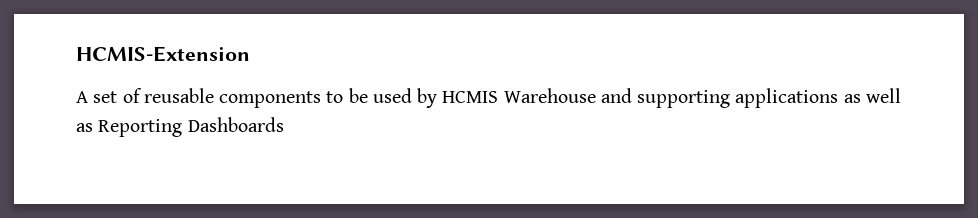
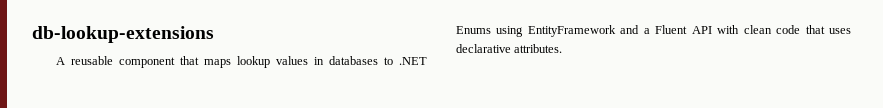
- HCMIS-Extension
+ db-lookup-extensions
- A set of reusable components to be used by HCMIS Warehouse and supporting applications as well as Reporting Dashboards
+ A reusable component that maps lookup values in databases to .NET Enums using EntityFramework and a Fluent API with clean code that uses declarative attributes.

